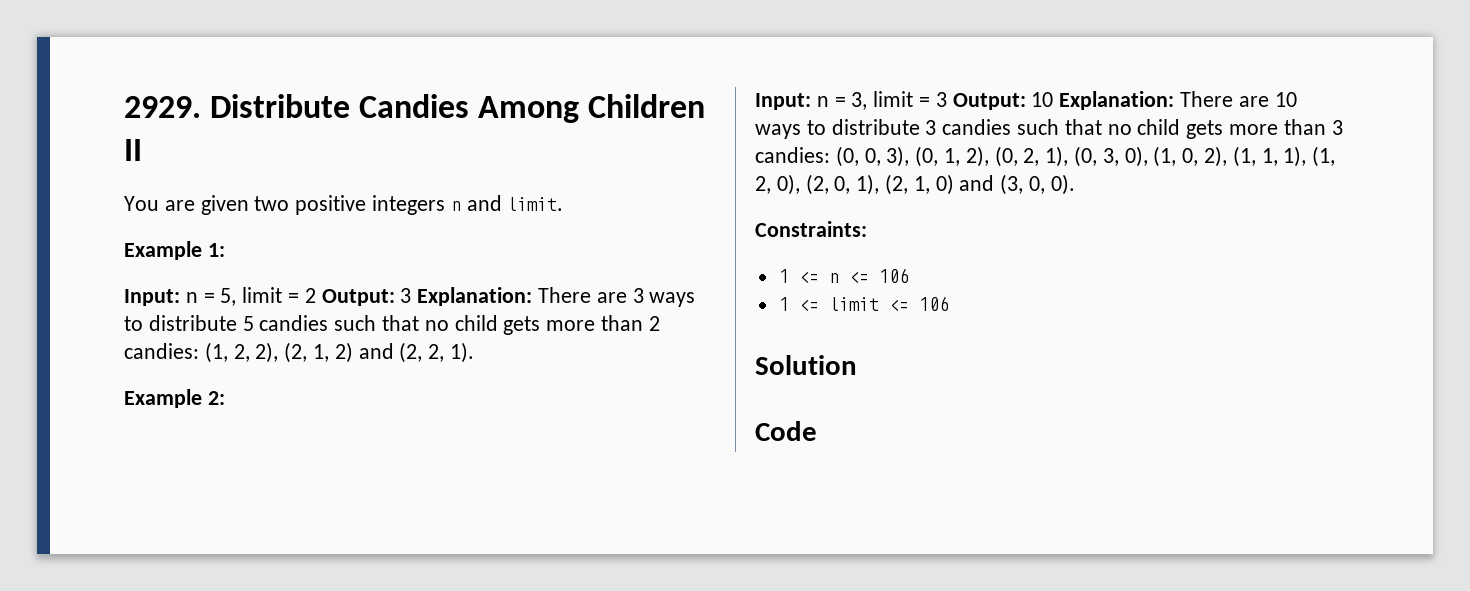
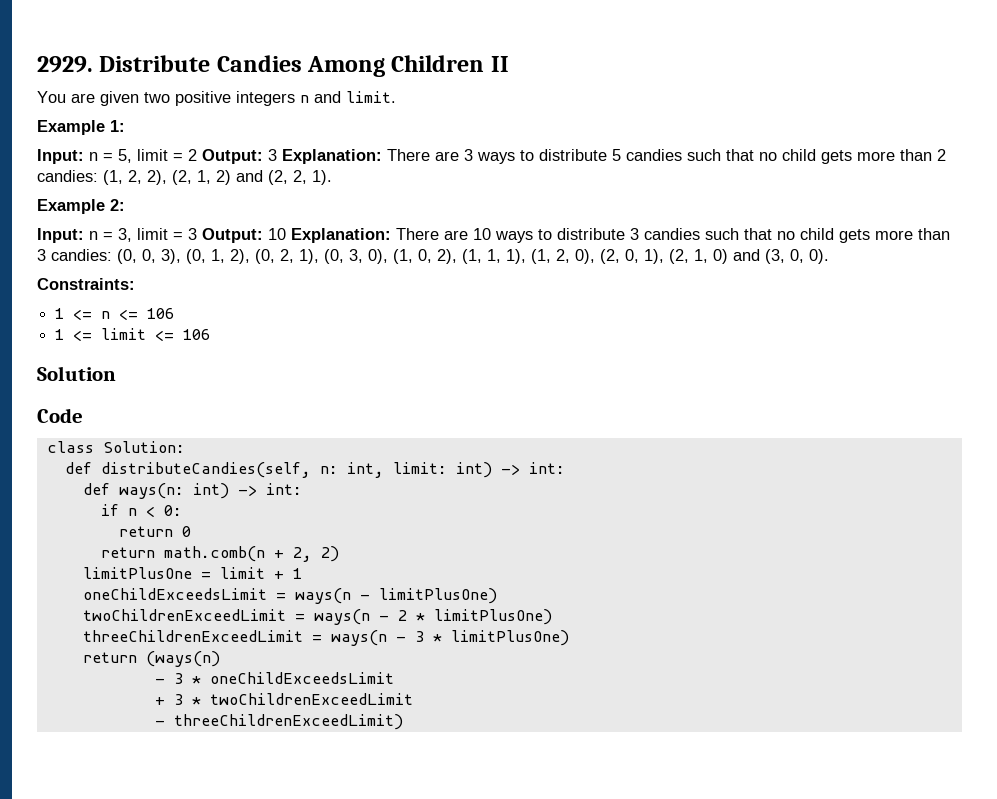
+ class Solution:
+ def distributeCandies(self, n: int, limit: int) -> int:
+ def ways(n: int) -> int:
+ if n < 0:
+ return 0
+ return math.comb(n + 2, 2)
+ limitPlusOne = limit + 1
+ oneChildExceedsLimit = ways(n - limitPlusOne)
+ twoChildrenExceedLimit = ways(n - 2 * limitPlusOne)
+ threeChildrenExceedLimit = ways(n - 3 * limitPlusOne)
+ return (ways(n)
+ - 3 * oneChildExceedsLimit
+ + 3 * twoChildrenExceedLimit
+ - threeChildrenExceedLimit)

